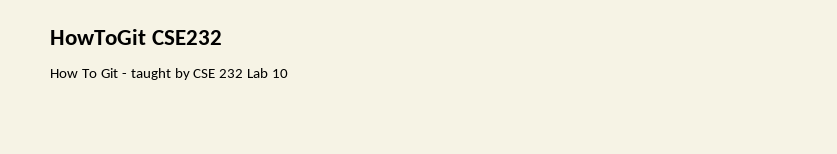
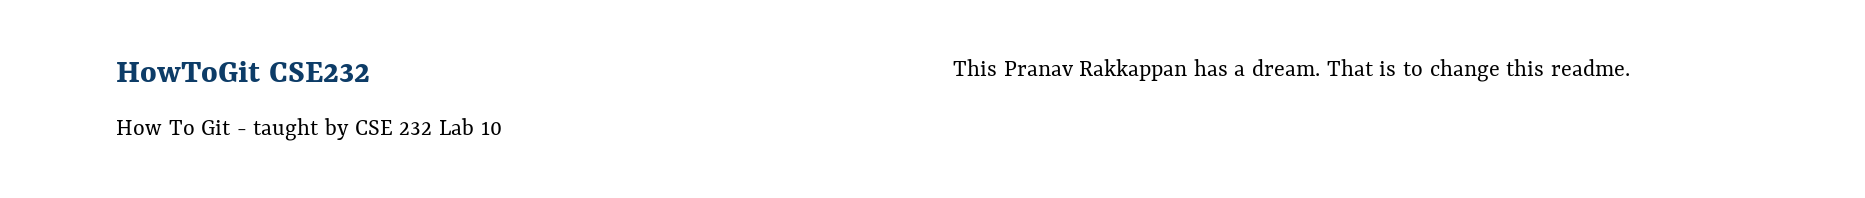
+ This Pranav Rakkappan has a dream. That is to change this readme.

